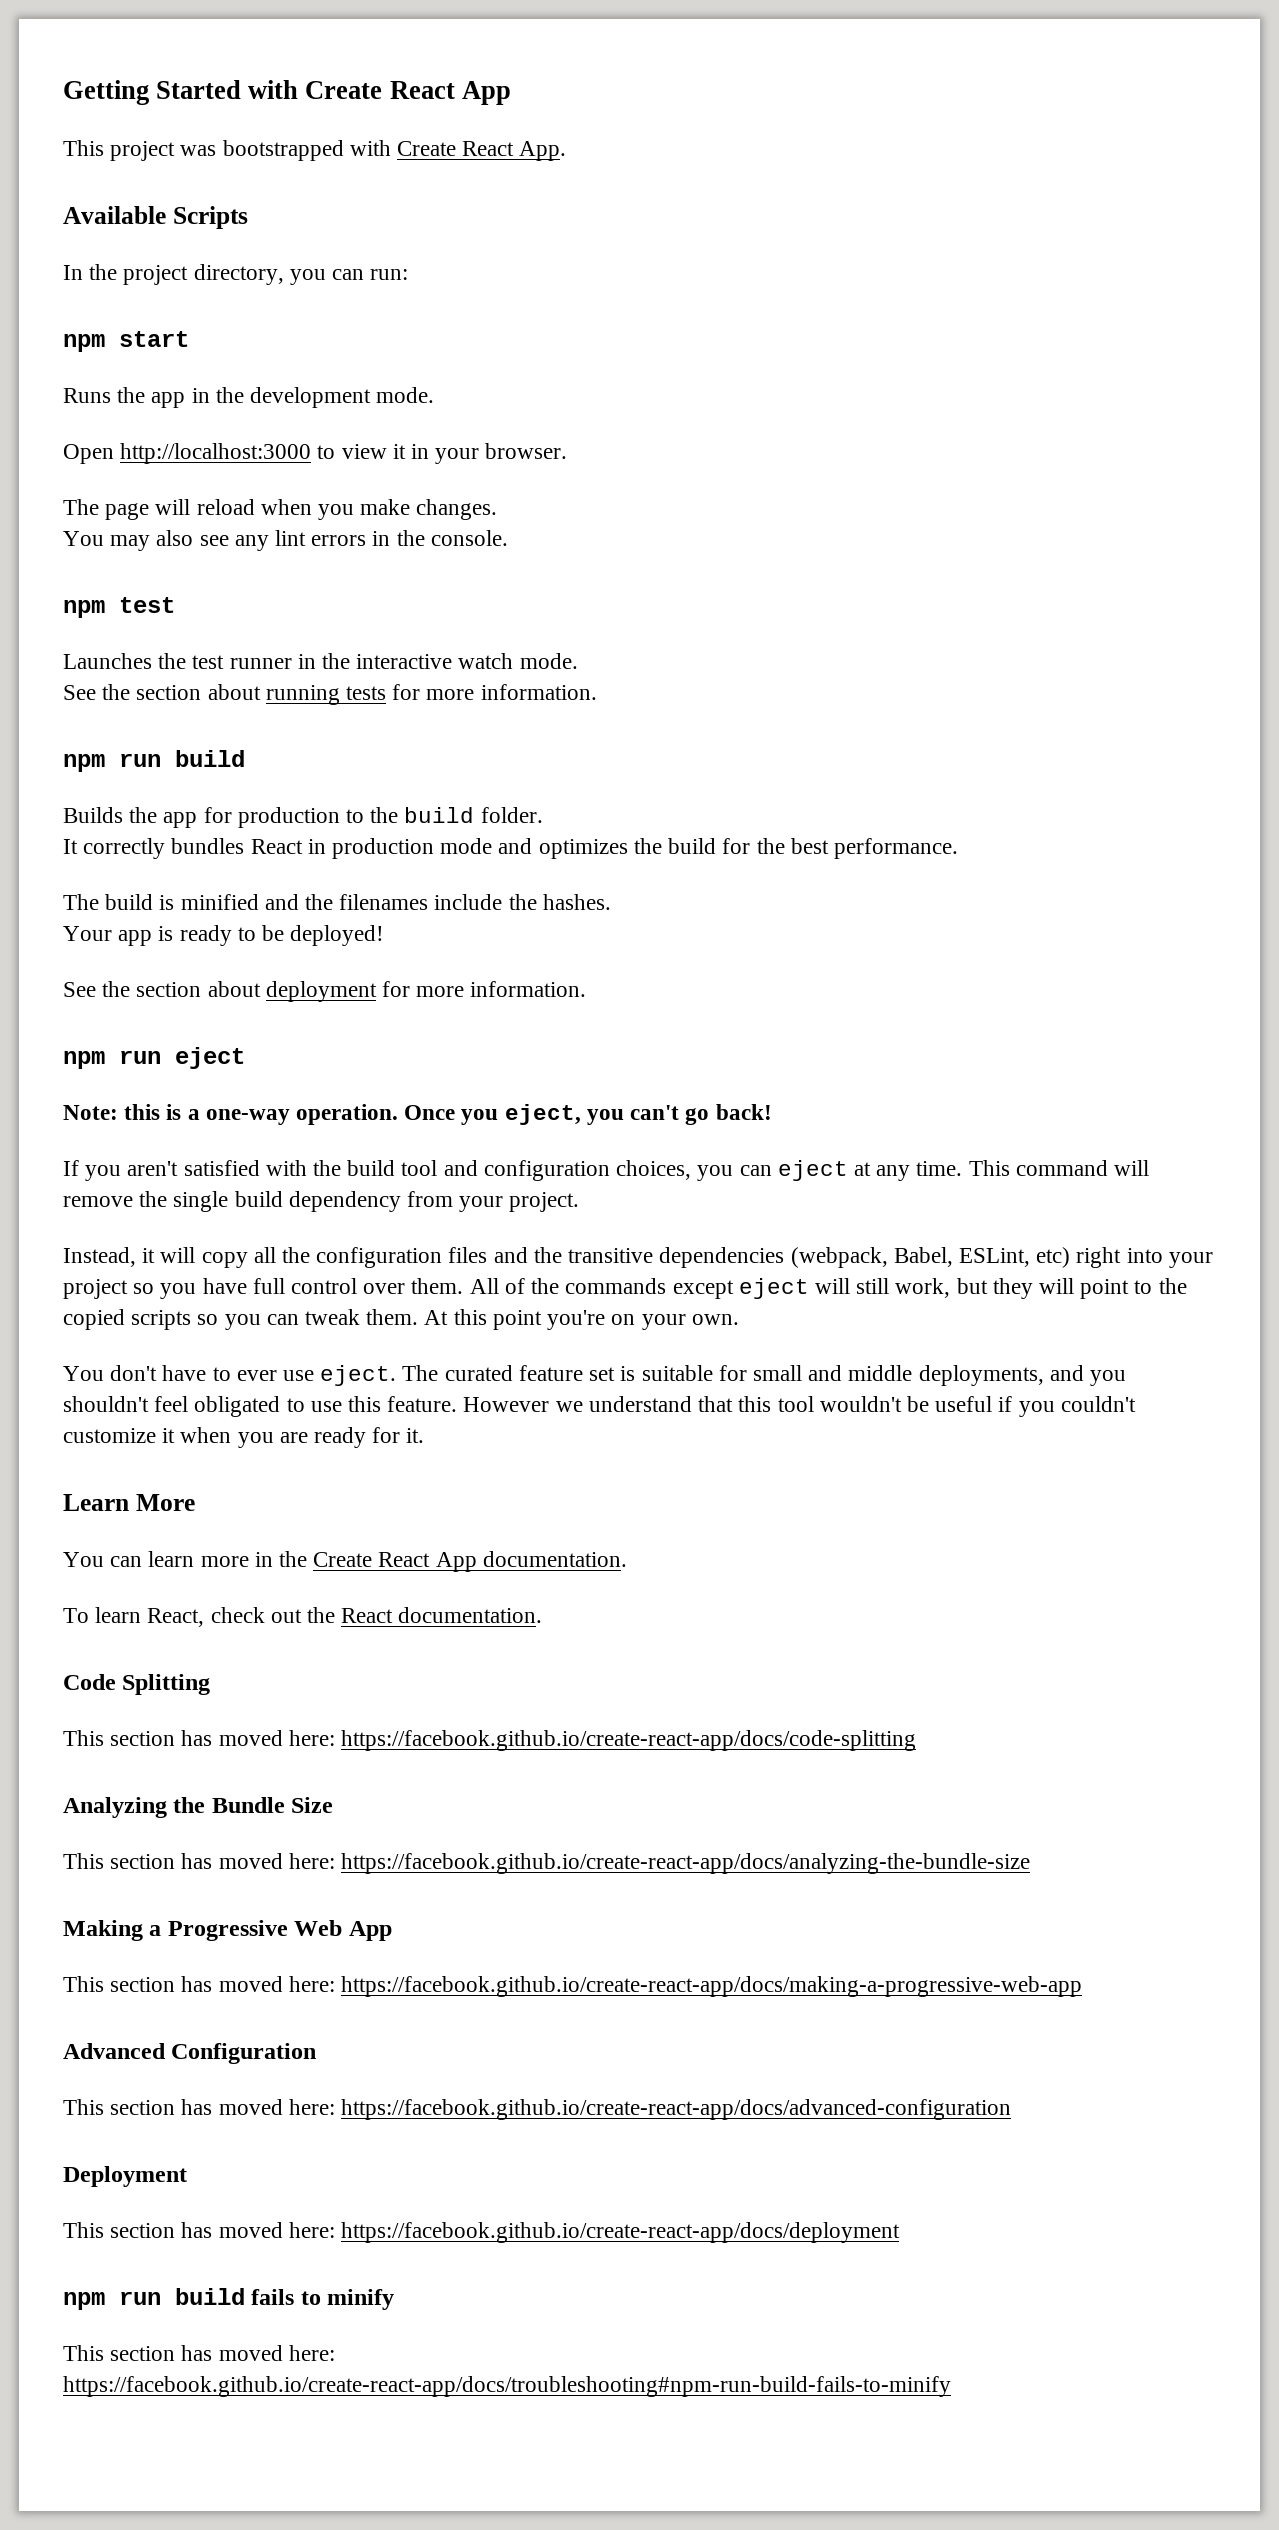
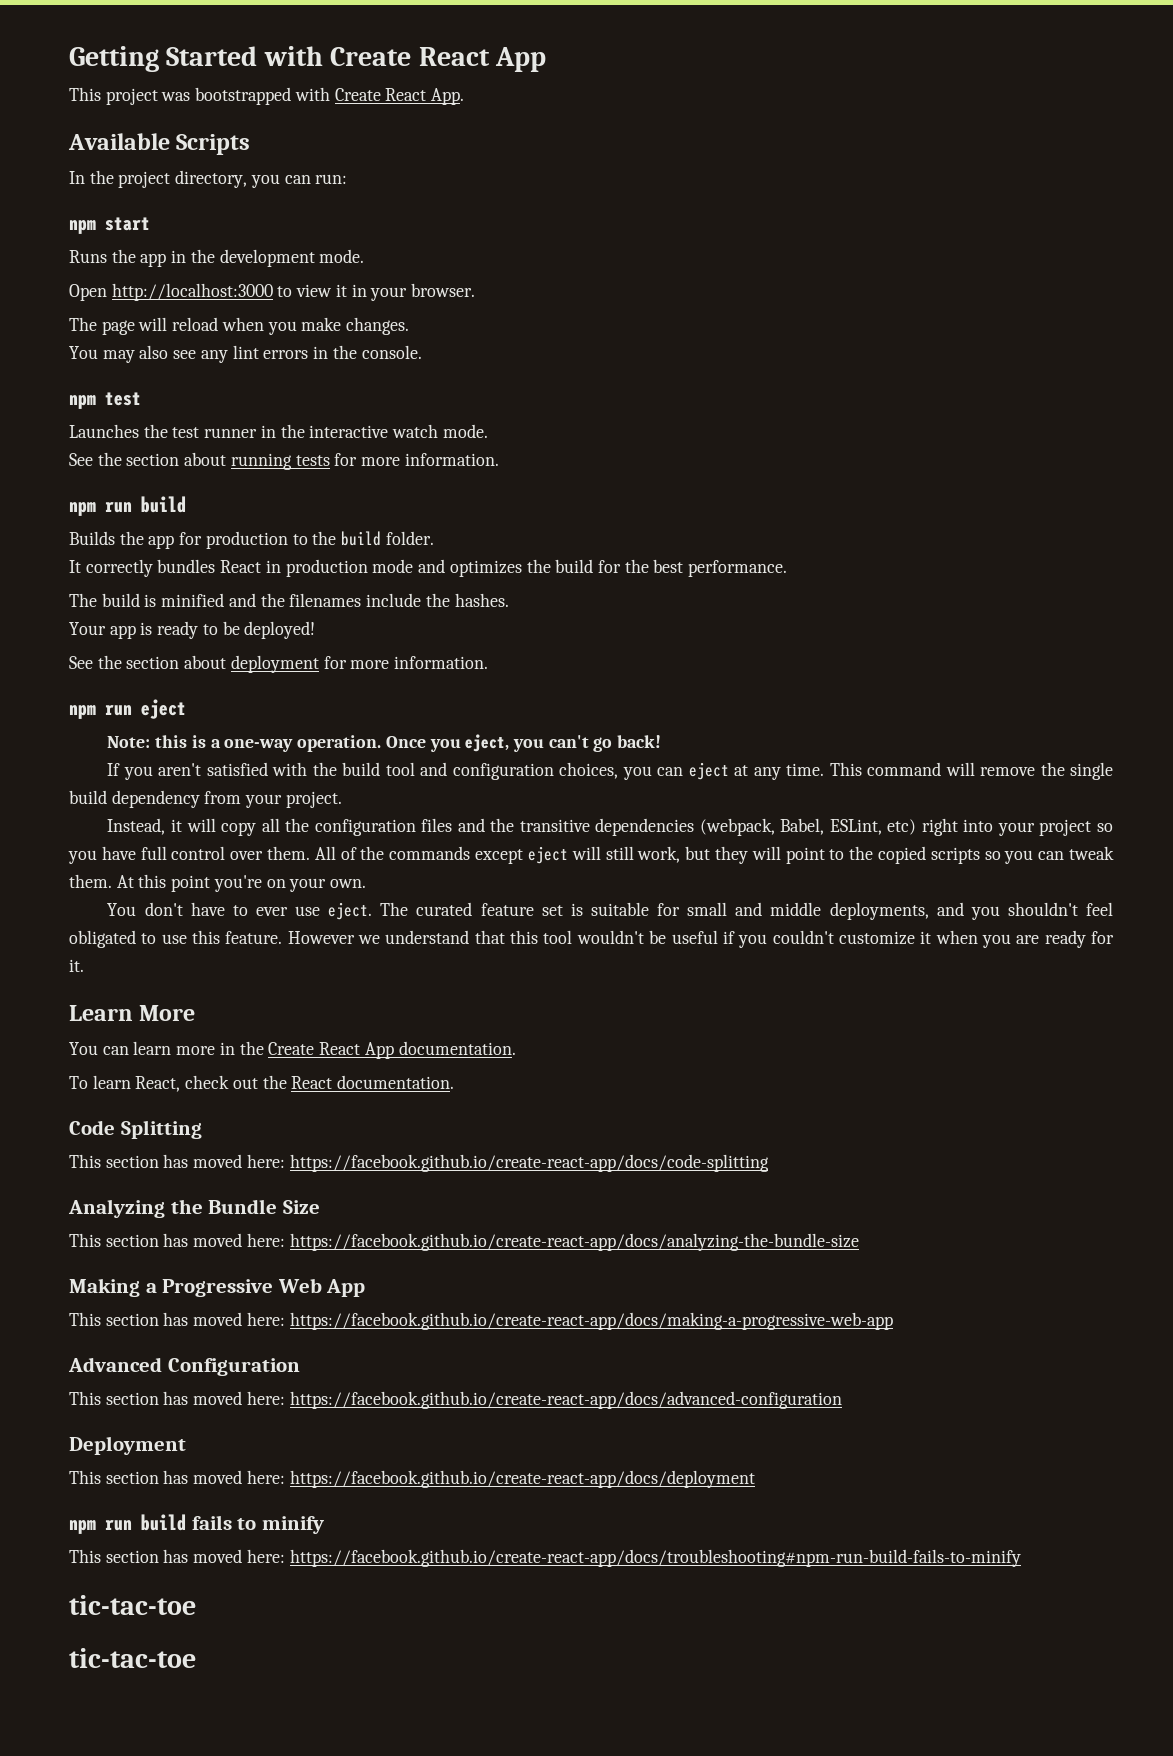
  This section has moved here: https://facebook.github.io/create-react-app/docs/troubleshooting#npm-run-build-fails-to-minify
+ tic-tac-toe
+ tic-tac-toe

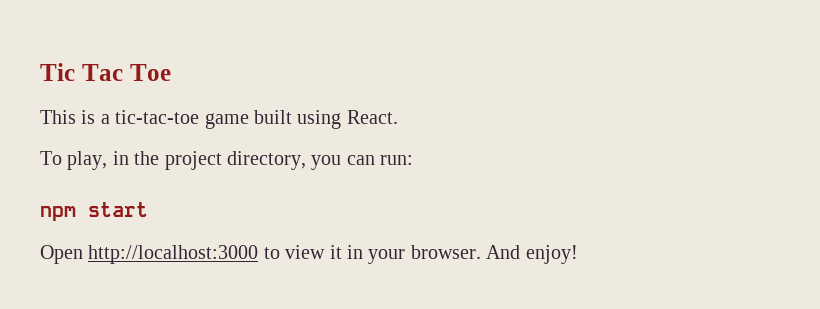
- Getting Started with Create React App
- This project was bootstrapped with Create React App.
- Available Scripts
- In the project directory, you can run:
+ Tic Tac Toe
+ This is a tic-tac-toe game built using React.
+ To play, in the project directory, you can run:
- Runs the app in the development mode.
- Open http://localhost:3000 to view it in your browser.
- The page will reload when you make changes.
- You may also see any lint errors in the console.
- npm test
- Launches the test runner in the interactive watch mode.
- See the section about running tests for more information.
- npm run build
- Builds the app for production to the build folder.
- It correctly bundles React in production mode and optimizes the build for the best performance.
- The build is minified and the filenames include the hashes.
- Your app is ready to be deployed!
- See the section about deployment for more information.
- npm run eject
- Note: this is a one-way operation. Once you eject, you can't go back!
- If you aren't satisfied with the build tool and configuration choices, you can eject at any time. This command will remove the single build dependency from your project.
- Instead, it will copy all the configuration files and the transitive dependencies (webpack, Babel, ESLint, etc) right into your project so you have full control over them. All of the commands except eject will still work, but they will point to the copied scripts so you can tweak them. At this point you're on your own.
- You don't have to ever use eject. The curated feature set is suitable for small and middle deployments, and you shouldn't feel obligated to use this feature. However we understand that this tool wouldn't be useful if you couldn't customize it when you are ready for it.
- Learn More
- You can learn more in the Create React App documentation.
- To learn React, check out the React documentation.
- Code Splitting
- This section has moved here: https://facebook.github.io/create-react-app/docs/code-splitting
- Analyzing the Bundle Size
- This section has moved here: https://facebook.github.io/create-react-app/docs/analyzing-the-bundle-size
- Making a Progressive Web App
- This section has moved here: https://facebook.github.io/create-react-app/docs/making-a-progressive-web-app
- Advanced Configuration
- This section has moved here: https://facebook.github.io/create-react-app/docs/advanced-configuration
- Deployment
- This section has moved here: https://facebook.github.io/create-react-app/docs/deployment
- npm run build fails to minify
- This section has moved here: https://facebook.github.io/create-react-app/docs/troubleshooting#npm-run-build-fails-to-minify
- tic-tac-toe
- tic-tac-toe
+ Open http://localhost:3000 to view it in your browser. And enjoy!

